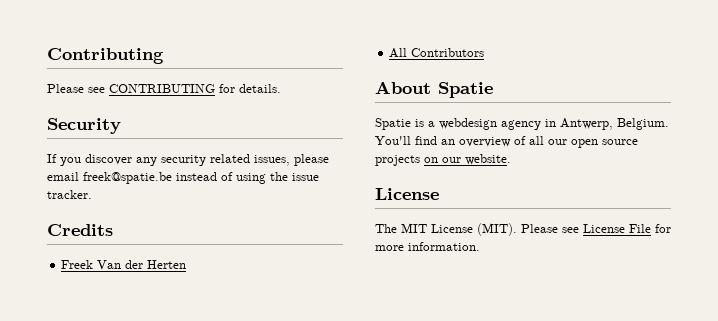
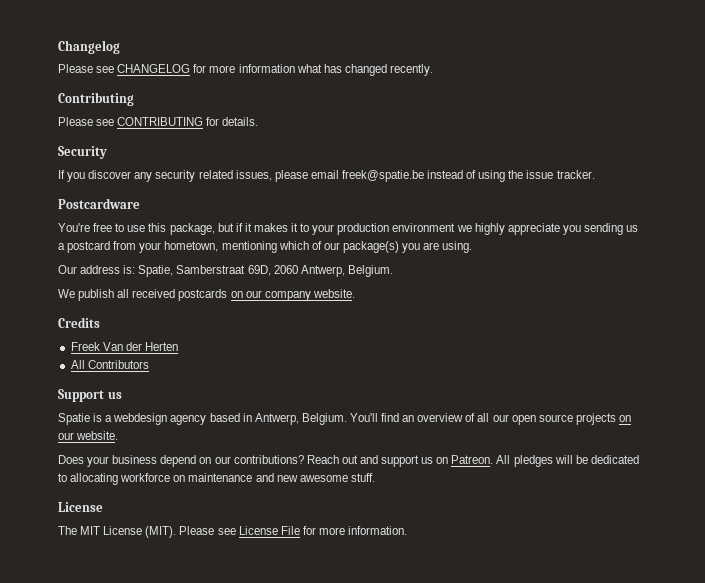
+ Changelog
+ Please see CHANGELOG for more information what has changed recently.
+ Postcardware
+ You're free to use this package, but if it makes it to your production environment we highly appreciate you sending us a postcard from your hometown, mentioning which of our package(s) you are using.
+ Our address is: Spatie, Samberstraat 69D, 2060 Antwerp, Belgium.
+ We publish all received postcards on our company website.
- About Spatie
+ Support us
- Spatie is a webdesign agency in Antwerp, Belgium.
+ Spatie is a webdesign agency based in Antwerp, Belgium.
+ Does your business depend on our contributions? Reach out and support us on Patreon. All pledges will be dedicated to allocating workforce on maintenance and new awesome stuff.

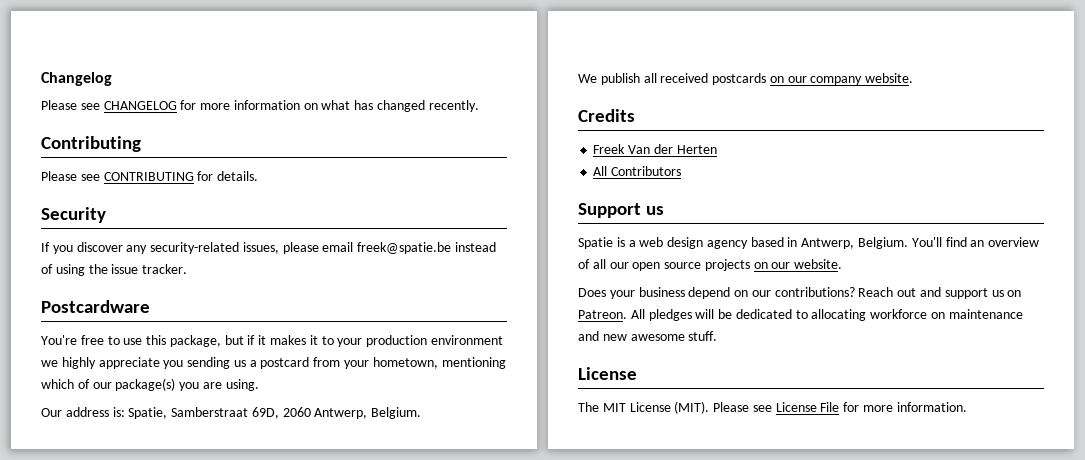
- Please see CHANGELOG for more information what has changed recently.
+ Please see CHANGELOG for more information on what has changed recently.
- If you discover any security related issues, please email freek@spatie.be instead of using the issue tracker.
+ If you discover any security-related issues, please email freek@spatie.be instead of using the issue tracker.
- Spatie is a webdesign agency based in Antwerp, Belgium.
+ Spatie is a web design agency based in Antwerp, Belgium.

